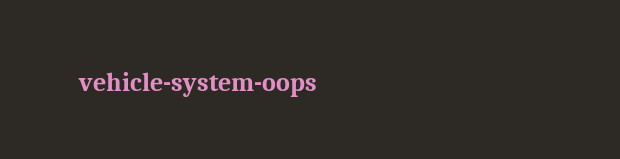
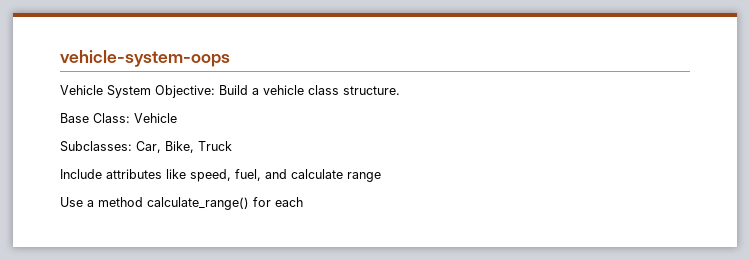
+ Vehicle System Objective: Build a vehicle class structure.
+ Base Class: Vehicle
+ Subclasses: Car, Bike, Truck
+ Include attributes like speed, fuel, and calculate range
+ Use a method calculate_range() for each

